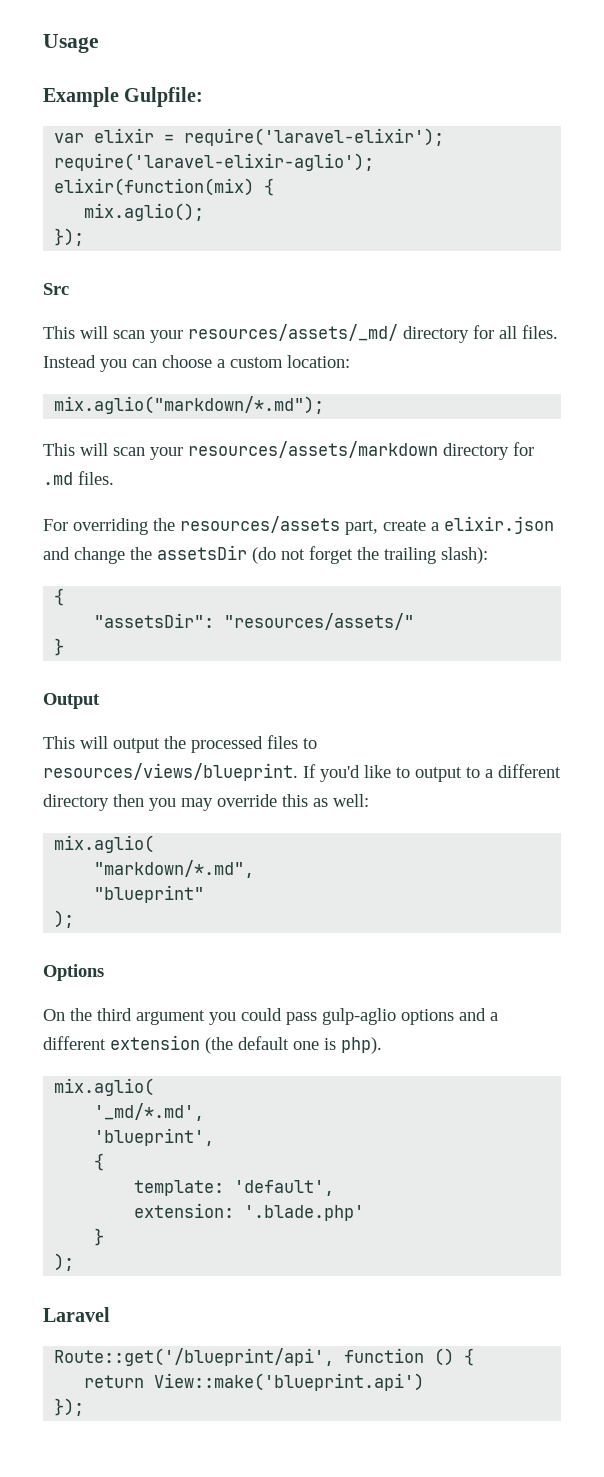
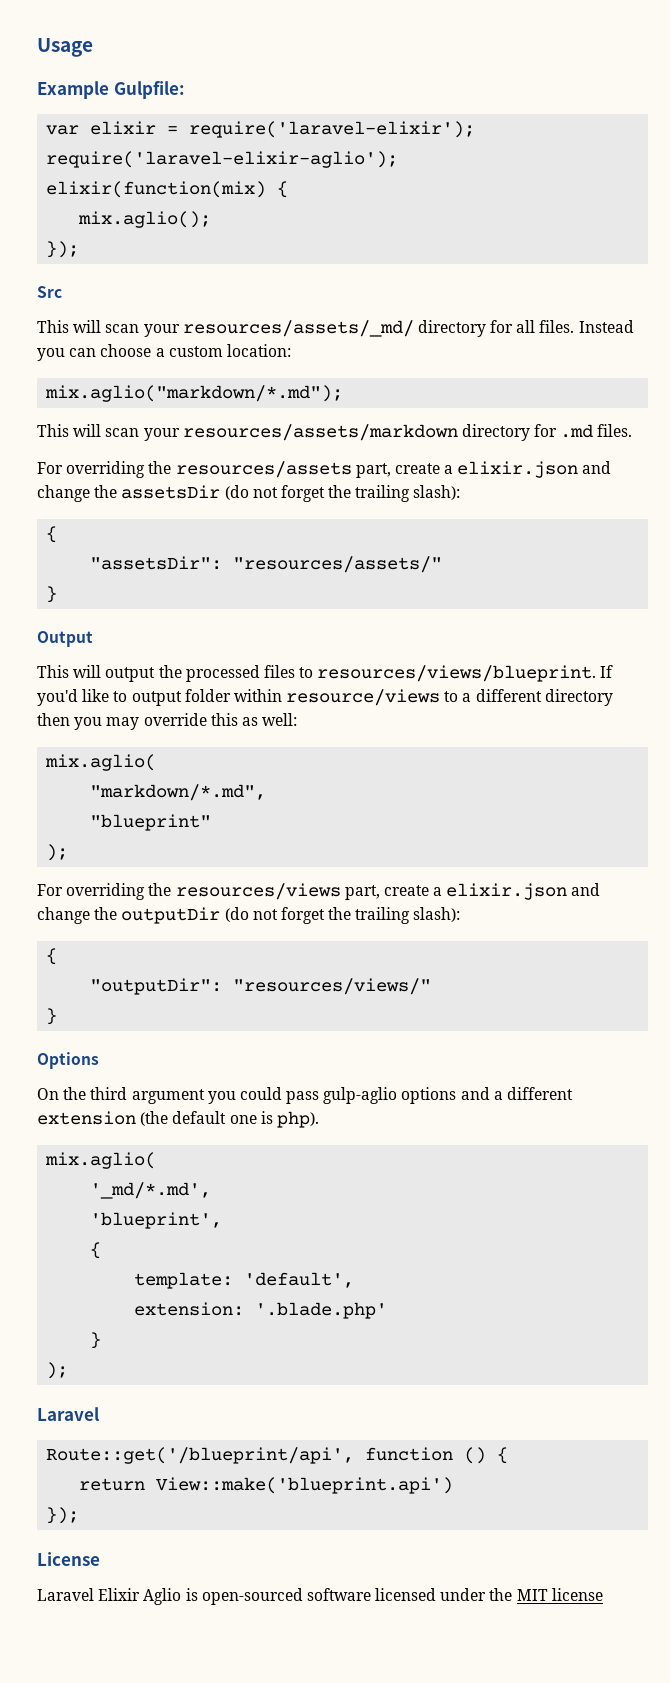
- If you'd like to output to a different directory then you may override this as well:
+ If you'd like to output folder within resource/views to a different directory then you may override this as well:
+ For overriding the resources/views part, create a elixir.json and change the outputDir (do not forget the trailing slash):
+ {
+ "outputDir": "resources/views/"
+ }
+ License
+ Laravel Elixir Aglio is open-sourced software licensed under the MIT license

